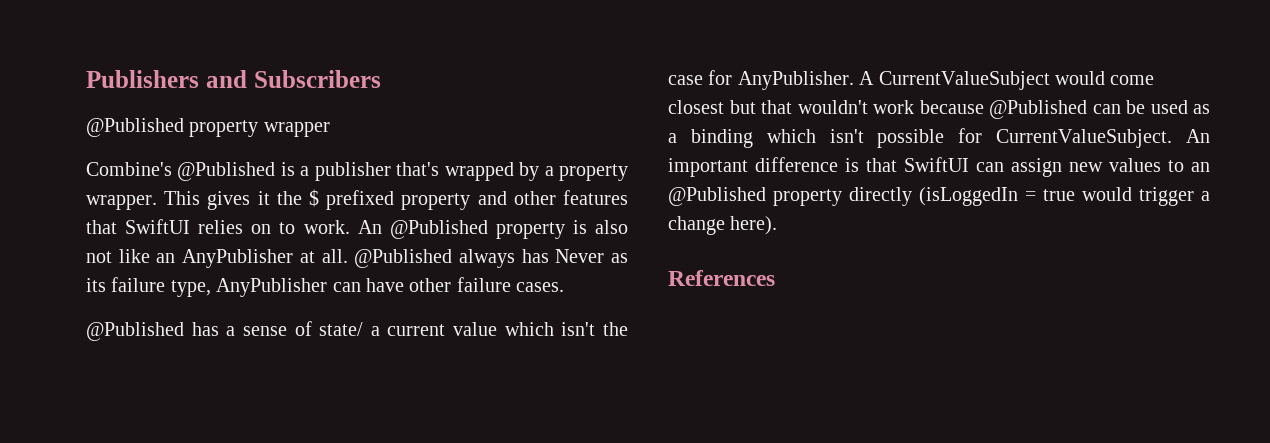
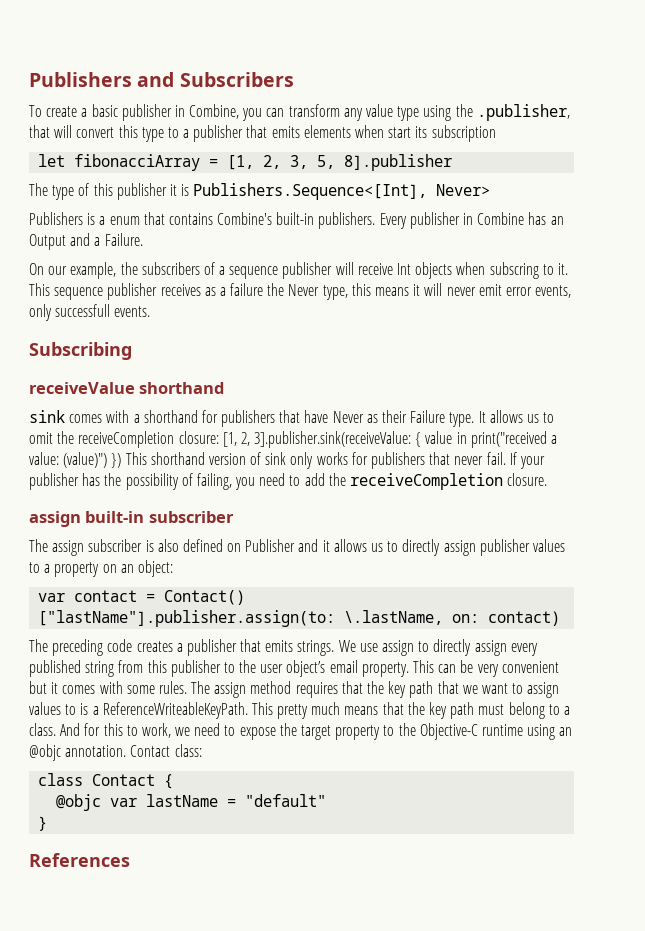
- @Published property wrapper
- Combine's @Published is a publisher that's wrapped by a property wrapper. This gives it the $ prefixed property and other features that SwiftUI relies on to work. An @Published property is also not like an AnyPublisher at all. @Published always has Never as its failure type, AnyPublisher can have other failure cases.
- @Published has a sense of state/ a current value which isn't the case for AnyPublisher. A CurrentValueSubject would come closest but that wouldn't work because @Published can be used as a binding which isn't possible for CurrentValueSubject. An important difference is that SwiftUI can assign new values to an @Published property directly (isLoggedIn = true would trigger a change here).
+ To create a basic publisher in Combine, you can transform any value type using the .publisher, that will convert this type to a publisher that emits elements when start its subscription
+ let fibonacciArray = [1, 2, 3, 5, 8].publisher
+ The type of this publisher it is Publishers.Sequence<[Int], Never>
+ Publishers is a enum that contains Combine's built-in publishers. Every publisher in Combine has an Output and a Failure.
+ On our example, the subscribers of a sequence publisher will receive Int objects when subscring to it. This sequence publisher receives as a failure the Never type, this means it will never emit error events, only successfull events.
+ Subscribing
+ receiveValue shorthand
+ sink comes with a shorthand for publishers that have Never as their Failure type. It allows us to omit the receiveCompletion closure: [1, 2, 3].publisher.sink(receiveValue: { value in print("received a value: (value)") }) This shorthand version of sink only works for publishers that never fail. If your publisher has the possibility of failing, you need to add the receiveCompletion closure.
+ assign built-in subscriber
+ The assign subscriber is also defined on Publisher and it allows us to directly assign publisher values to a property on an object:
+ var contact = Contact()
+ ["lastName"].publisher.assign(to: \.lastName, on: contact)
+ The preceding code creates a publisher that emits strings. We use assign to directly assign every published string from this publisher to the user object’s email property. This can be very convenient but it comes with some rules. The assign method requires that the key path that we want to assign values to is a ReferenceWriteableKeyPath. This pretty much means that the key path must belong to a class. And for this to work, we need to expose the target property to the Objective-C runtime using an @objc annotation. Contact class:
+ class Contact {
+ @objc var lastName = "default"
+ }

